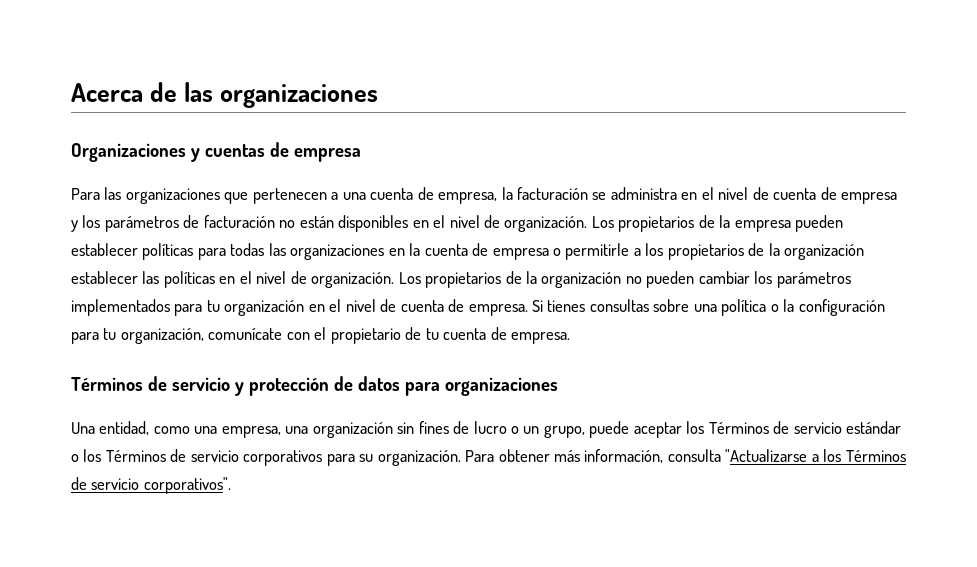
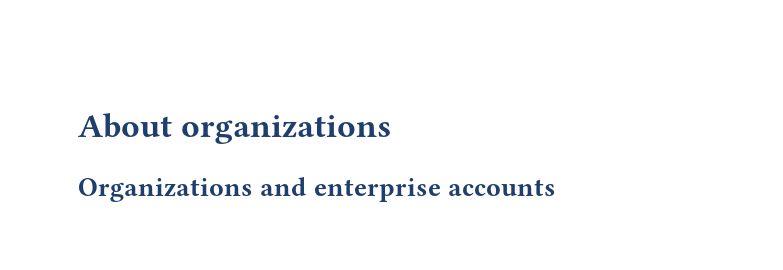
- Acerca de las organizaciones
- Organizaciones y cuentas de empresa
- Para las organizaciones que pertenecen a una cuenta de empresa, la facturación se administra en el nivel de cuenta de empresa y los parámetros de facturación no están disponibles en el nivel de organización. Los propietarios de la empresa pueden establecer políticas para todas las organizaciones en la cuenta de empresa o permitirle a los propietarios de la organización establecer las políticas en el nivel de organización. Los propietarios de la organización no pueden cambiar los parámetros implementados para tu organización en el nivel de cuenta de empresa. Si tienes consultas sobre una política o la configuración para tu organización, comunícate con el propietario de tu cuenta de empresa.
- Términos de servicio y protección de datos para organizaciones
- Una entidad, como una empresa, una organización sin fines de lucro o un grupo, puede aceptar los Términos de servicio estándar o los Términos de servicio corporativos para su organización. Para obtener más información, consulta "Actualizarse a los Términos de servicio corporativos".
+ About organizations
+ Organizations and enterprise accounts

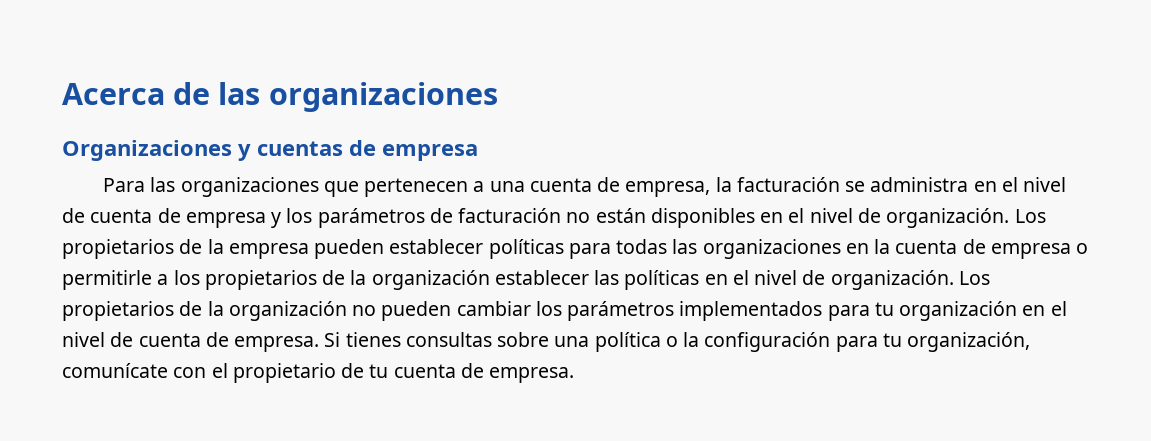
- About organizations
- Organizations and enterprise accounts
+ Acerca de las organizaciones
+ Organizaciones y cuentas de empresa
+ Para las organizaciones que pertenecen a una cuenta de empresa, la facturación se administra en el nivel de cuenta de empresa y los parámetros de facturación no están disponibles en el nivel de organización. Los propietarios de la empresa pueden establecer políticas para todas las organizaciones en la cuenta de empresa o permitirle a los propietarios de la organización establecer las políticas en el nivel de organización. Los propietarios de la organización no pueden cambiar los parámetros implementados para tu organización en el nivel de cuenta de empresa. Si tienes consultas sobre una política o la configuración para tu organización, comunícate con el propietario de tu cuenta de empresa.

